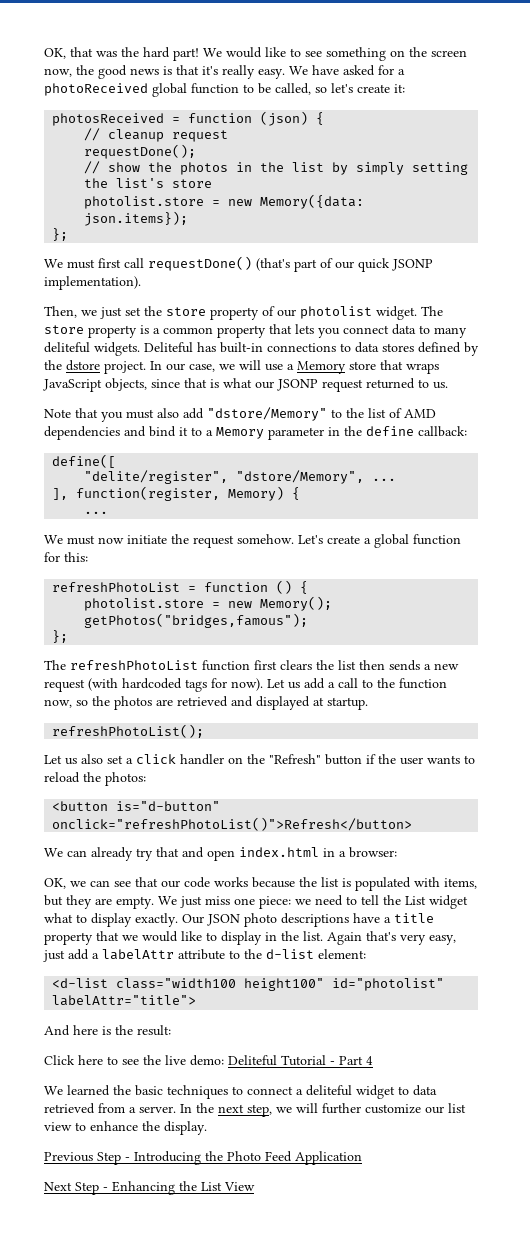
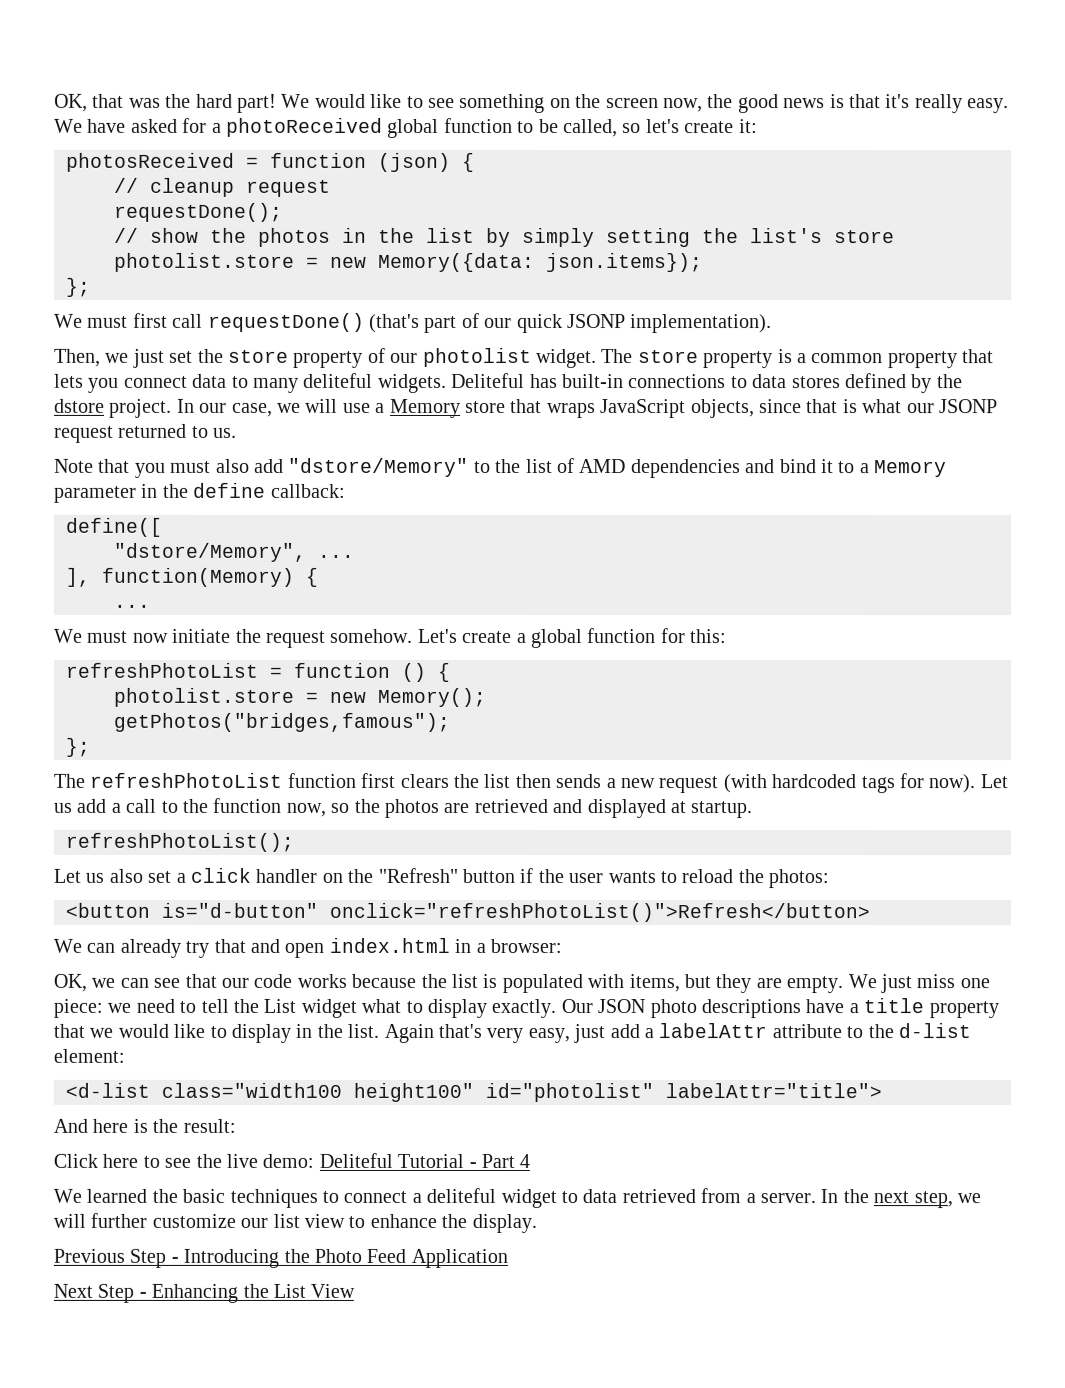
- "delite/register", "dstore/Memory", ...
+ "dstore/Memory", ...
- ], function(register, Memory) {
+ ], function(Memory) {

